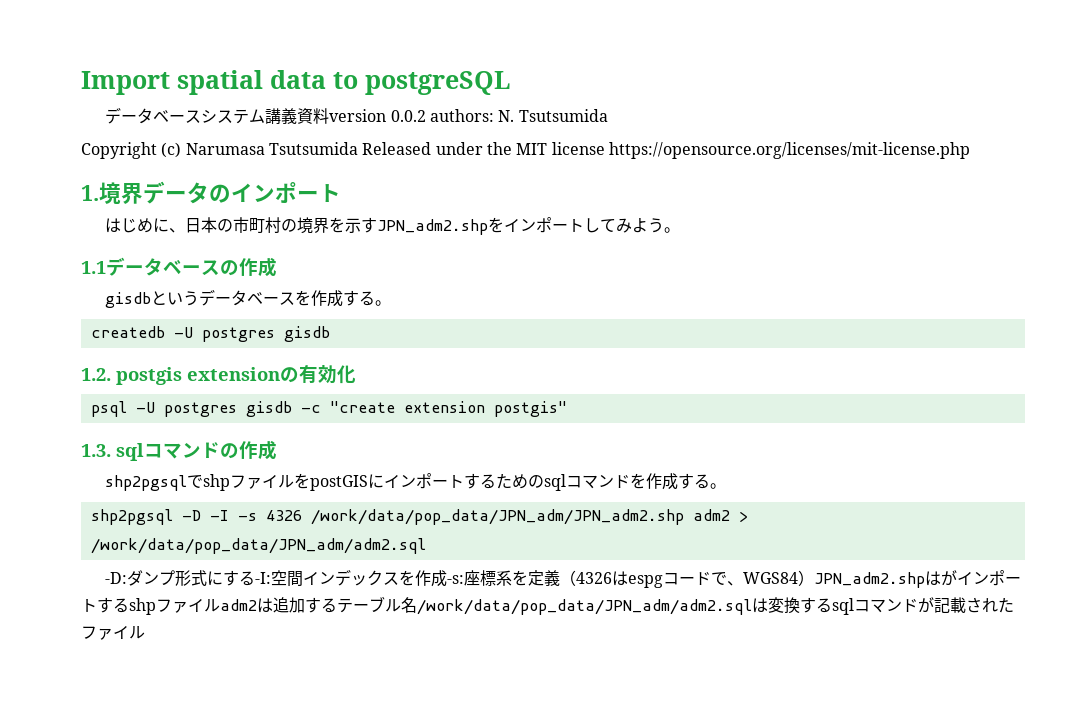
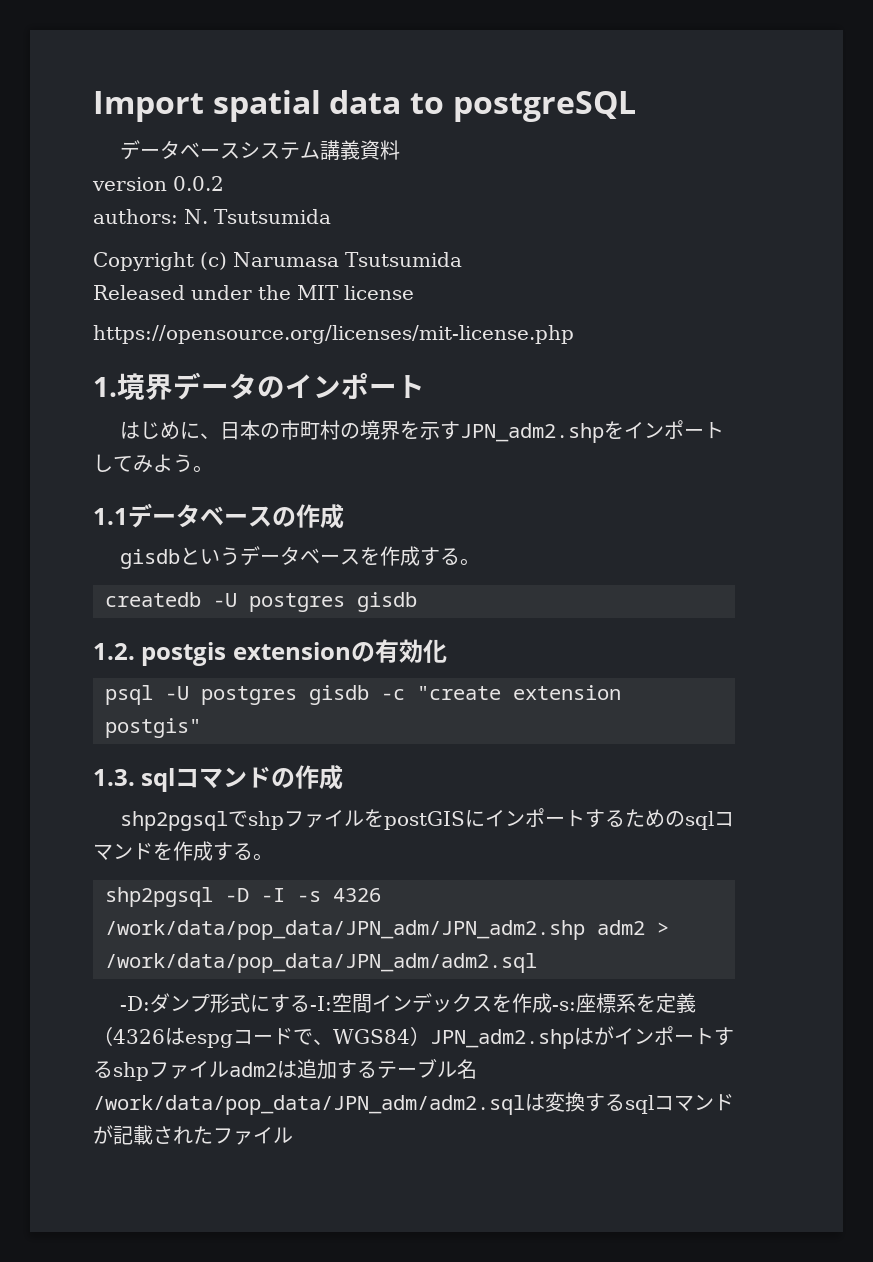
- データベースシステム講義資料version 0.0.2 authors: N. Tsutsumida
+ データベースシステム講義資料
+ version 0.0.2
+ authors: N. Tsutsumida
- Copyright (c) Narumasa Tsutsumida Released under the MIT license https://opensource.org/licenses/mit-license.php
+ Copyright (c) Narumasa Tsutsumida
+ Released under the MIT license
+ https://opensource.org/licenses/mit-license.php

